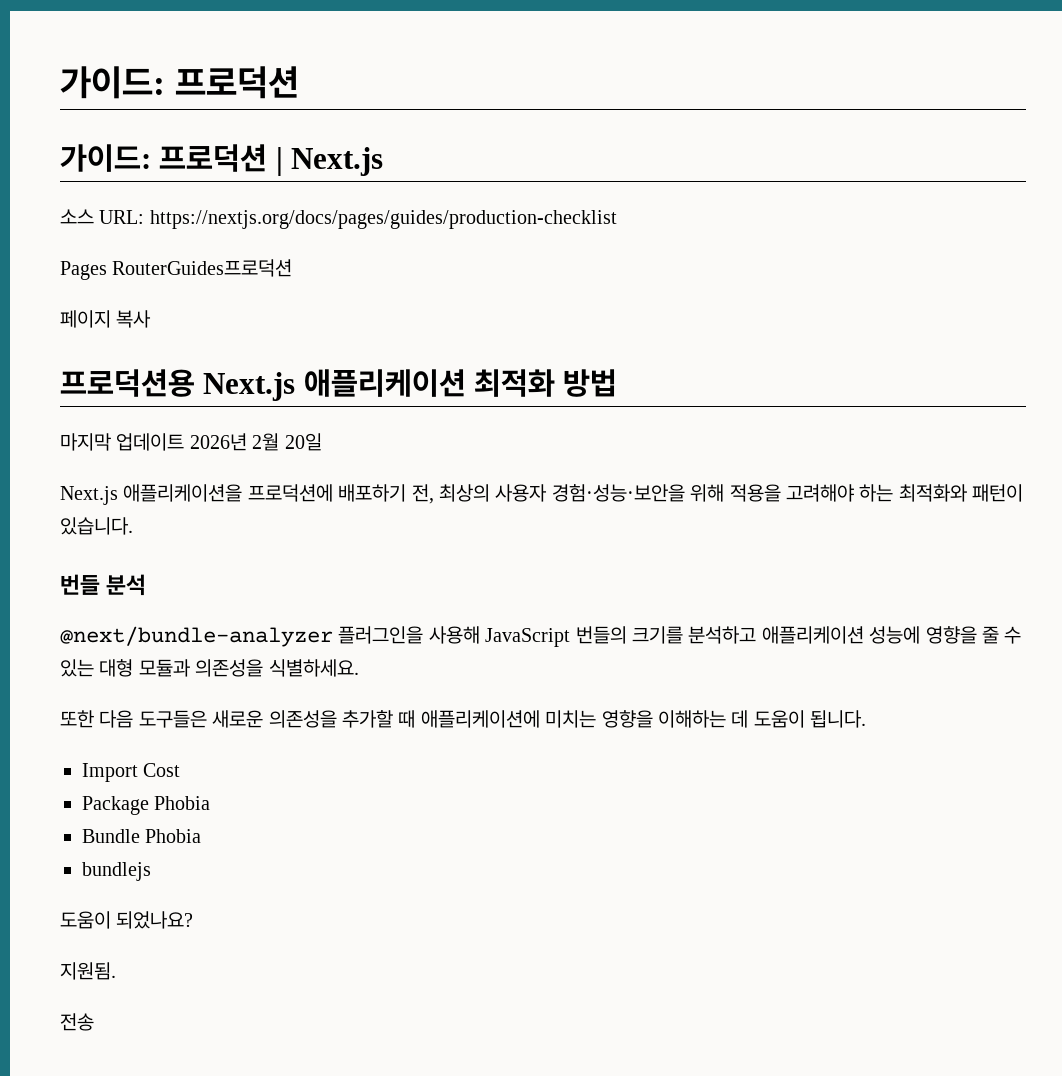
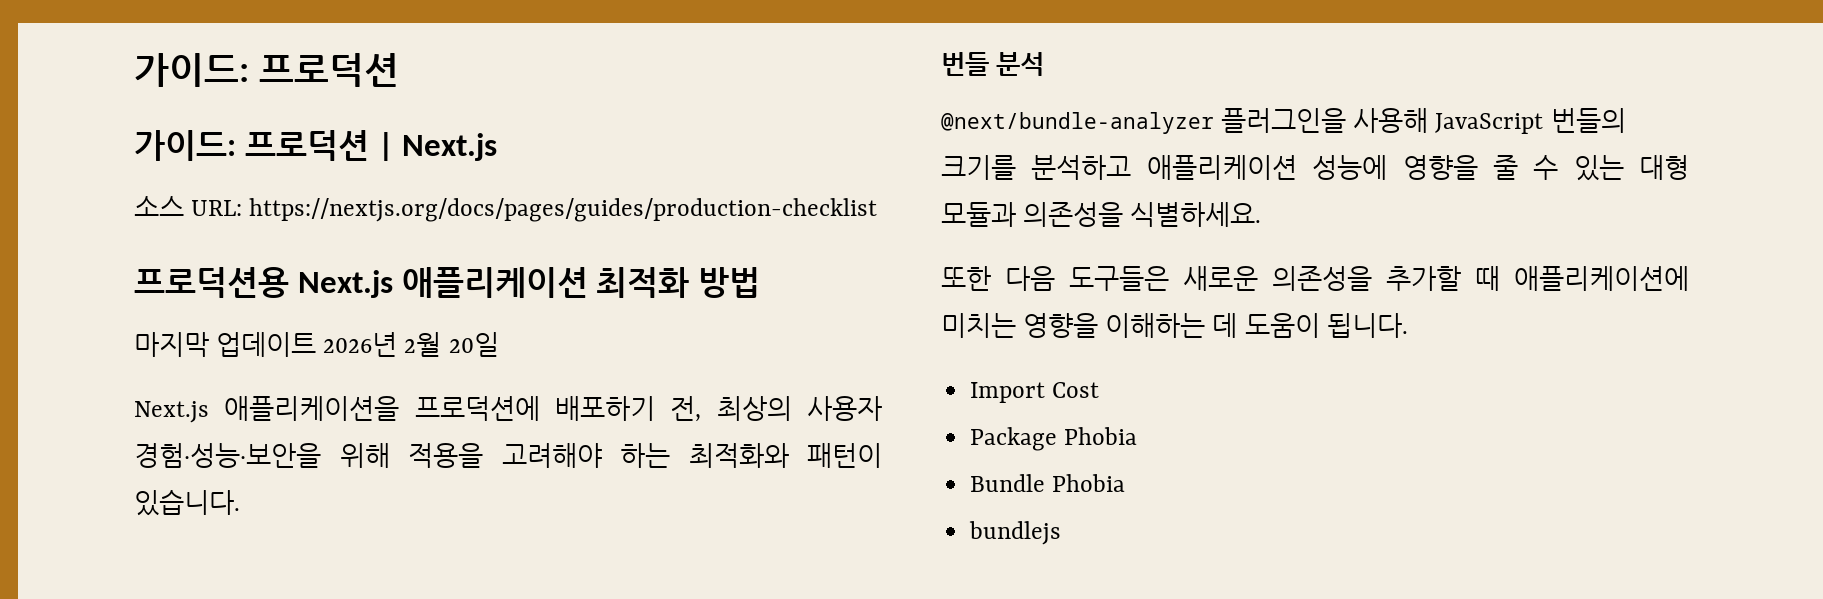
- Pages RouterGuides프로덕션
- 페이지 복사
- 도움이 되었나요?
- 지원됨.
- 전송

